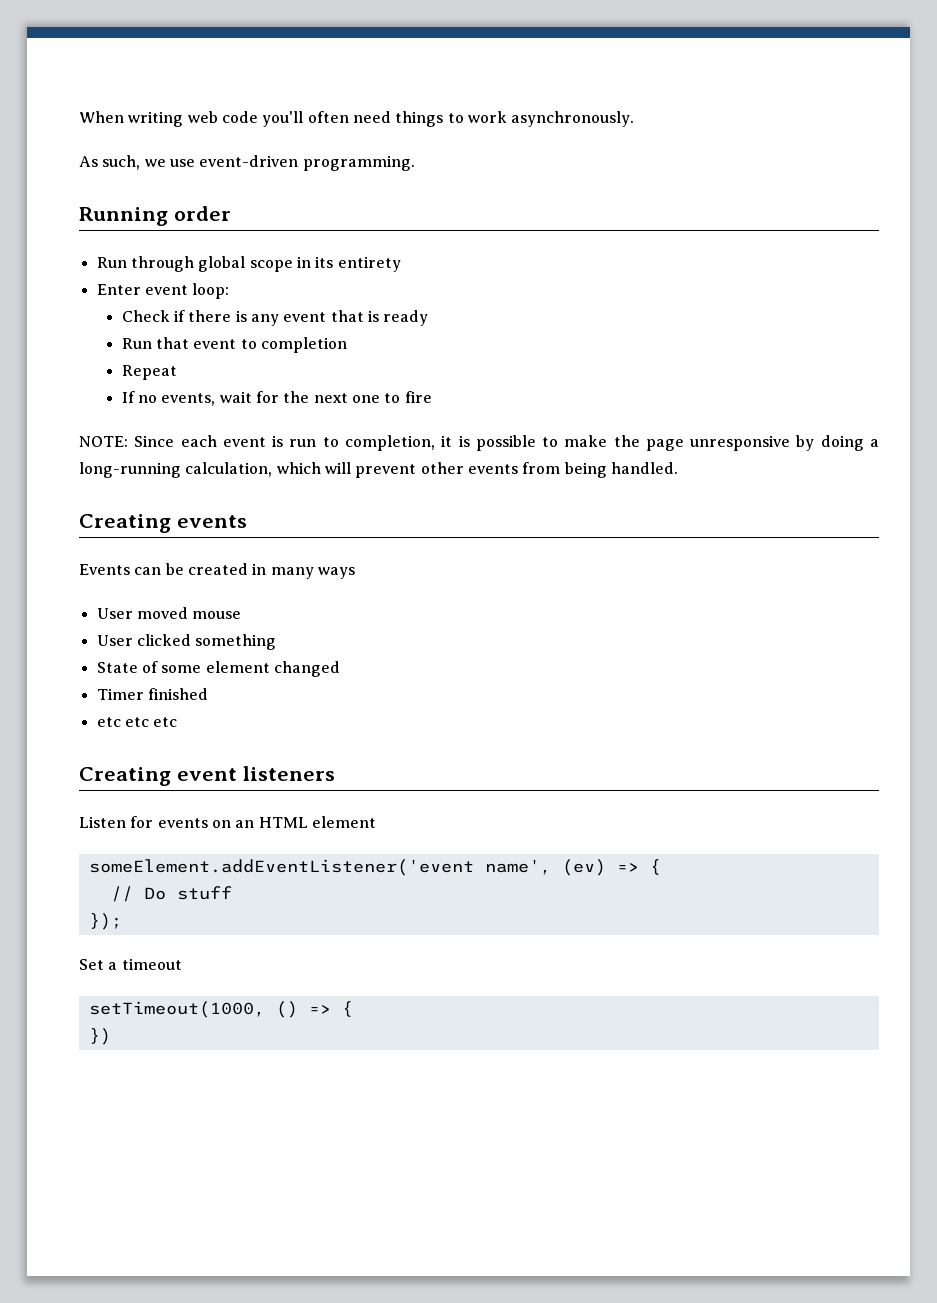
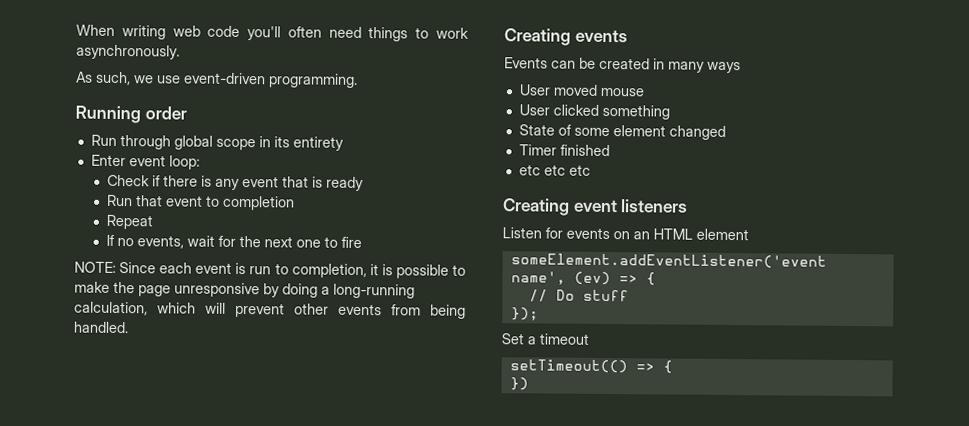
- setTimeout(1000, () => {
+ setTimeout(() => {

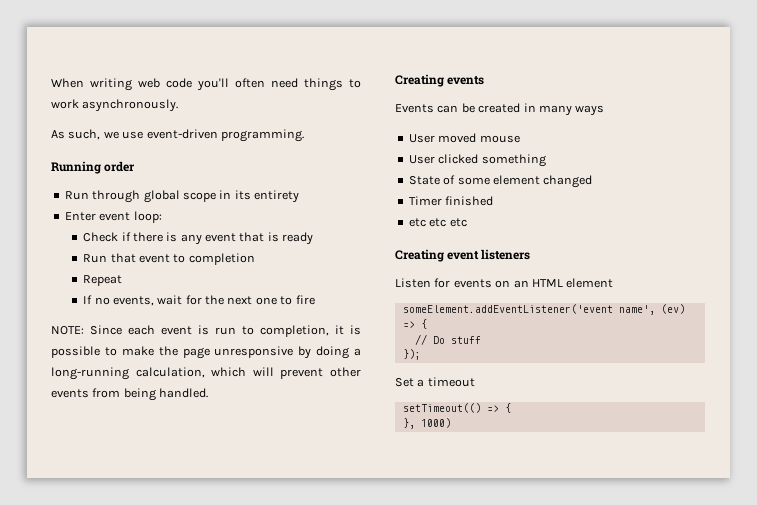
- })
+ }, 1000)

